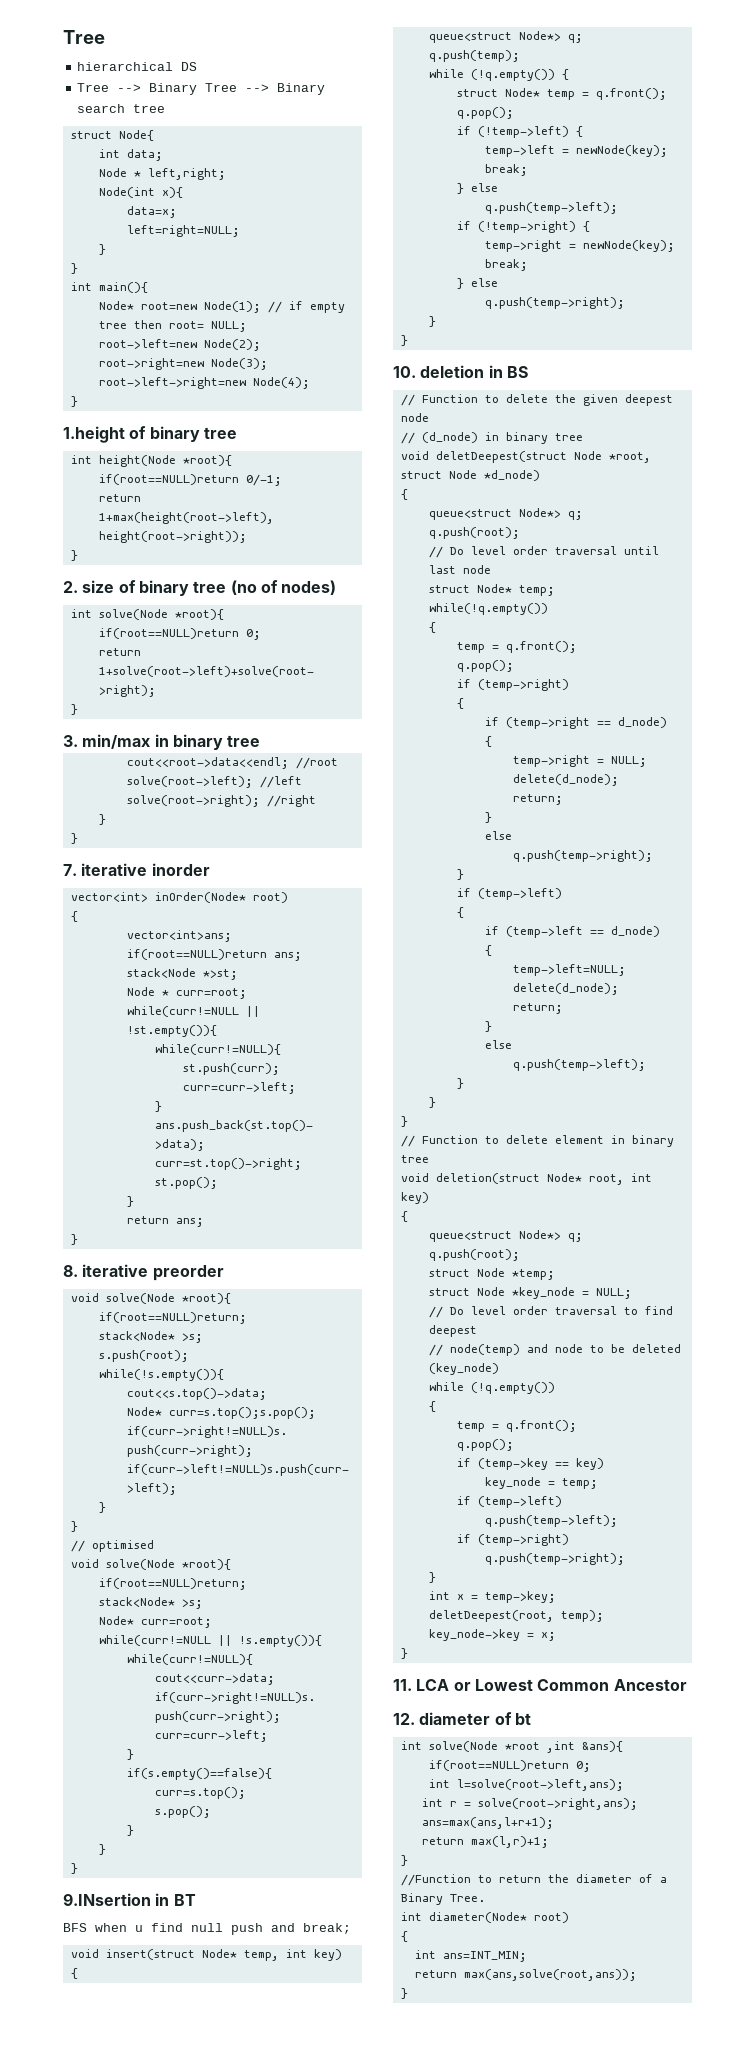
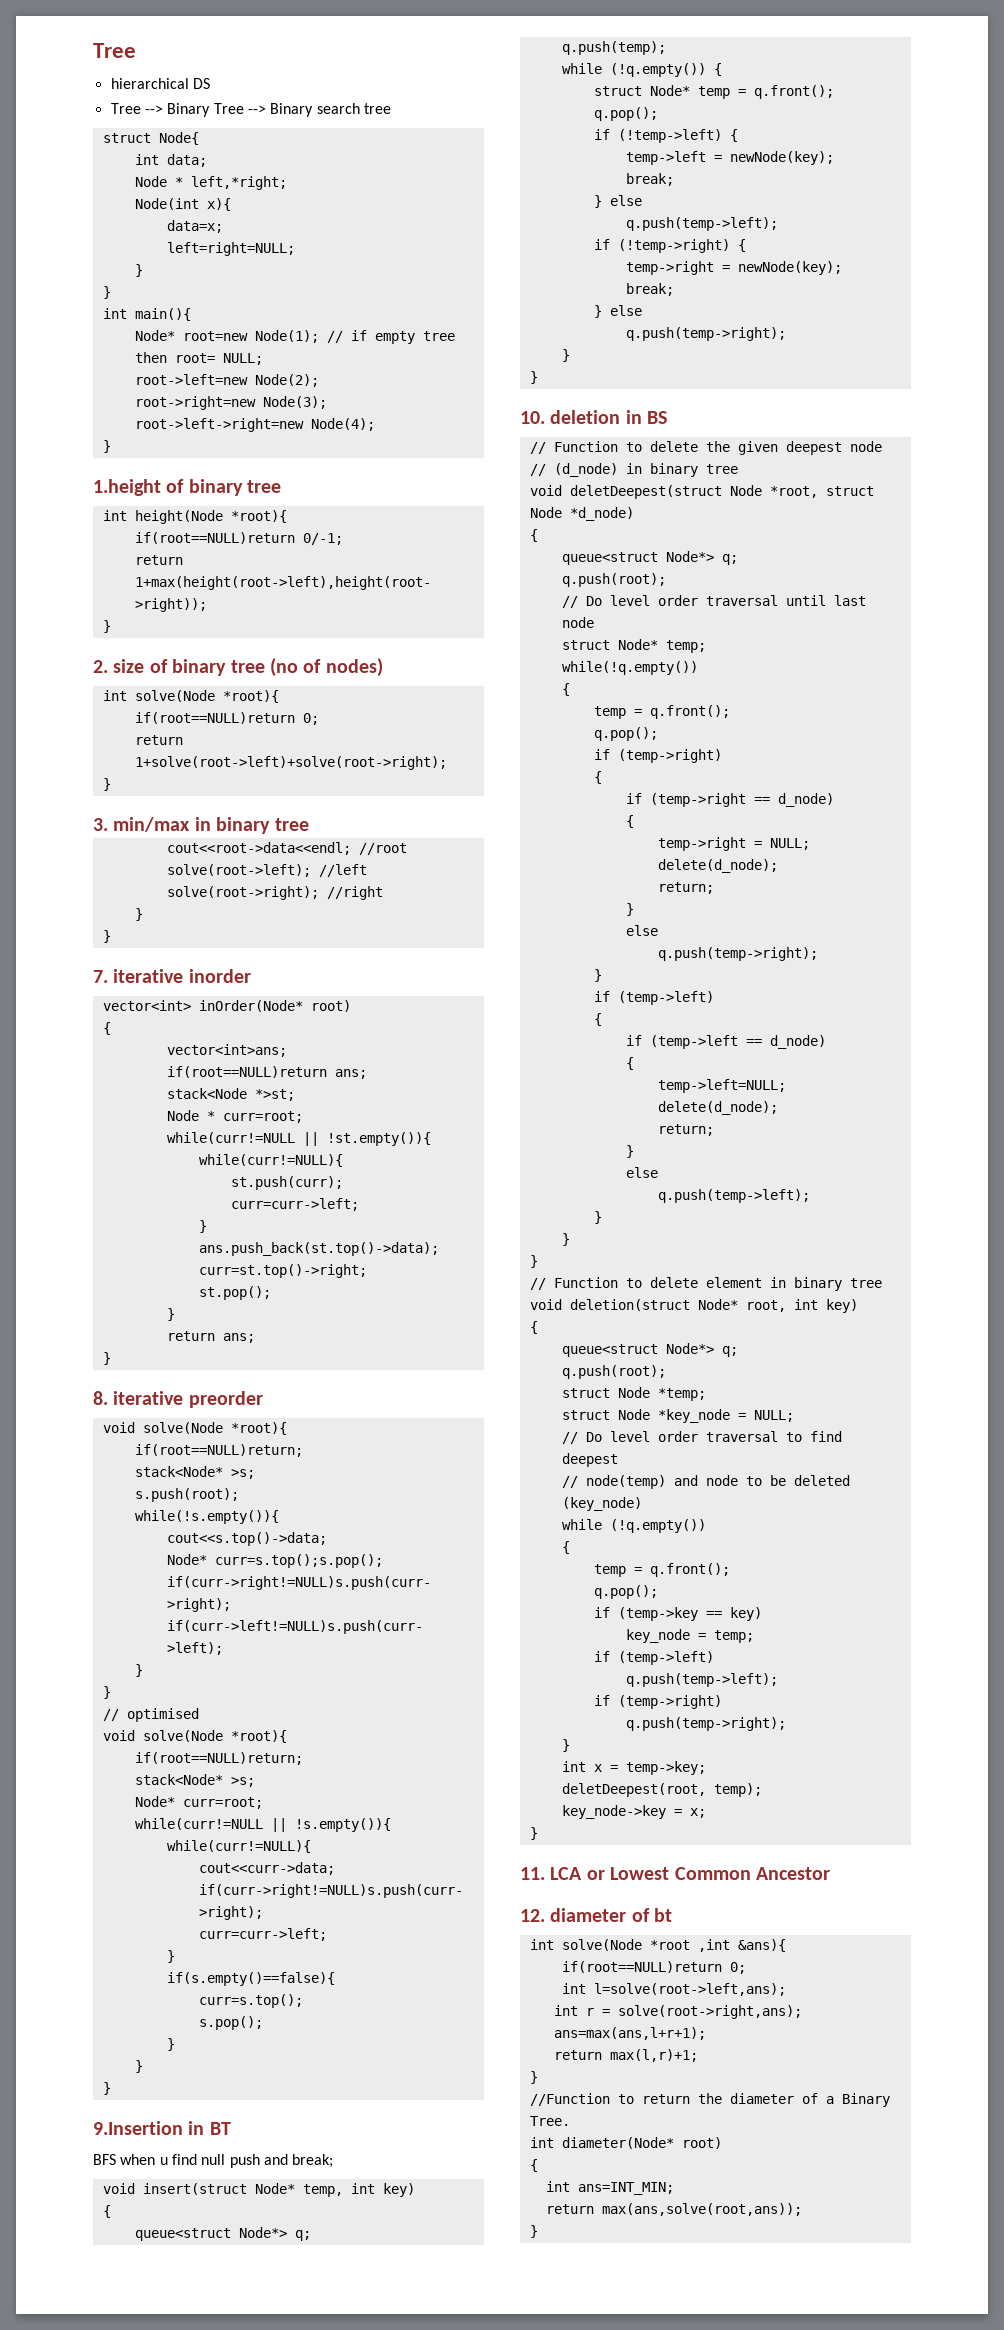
- Node * left,right;
+ Node * left,*right;
- 9.INsertion in BT
+ 9.Insertion in BT

